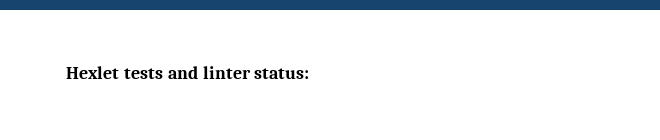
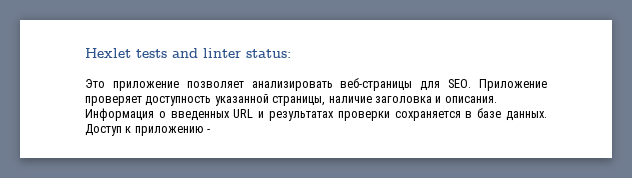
+ Это приложение позволяет анализировать веб-страницы для SEO. Приложение проверяет доступность указанной страницы, наличие заголовка и описания. Информация о введенных URL и результатах проверки сохраняется в базе данных. Доступ к приложению -

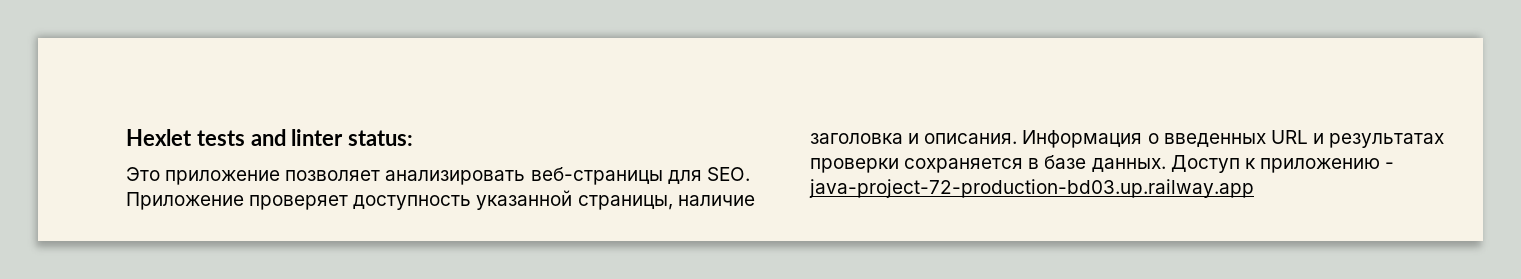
- Доступ к приложению -
+ Доступ к приложению - java-project-72-production-bd03.up.railway.app

